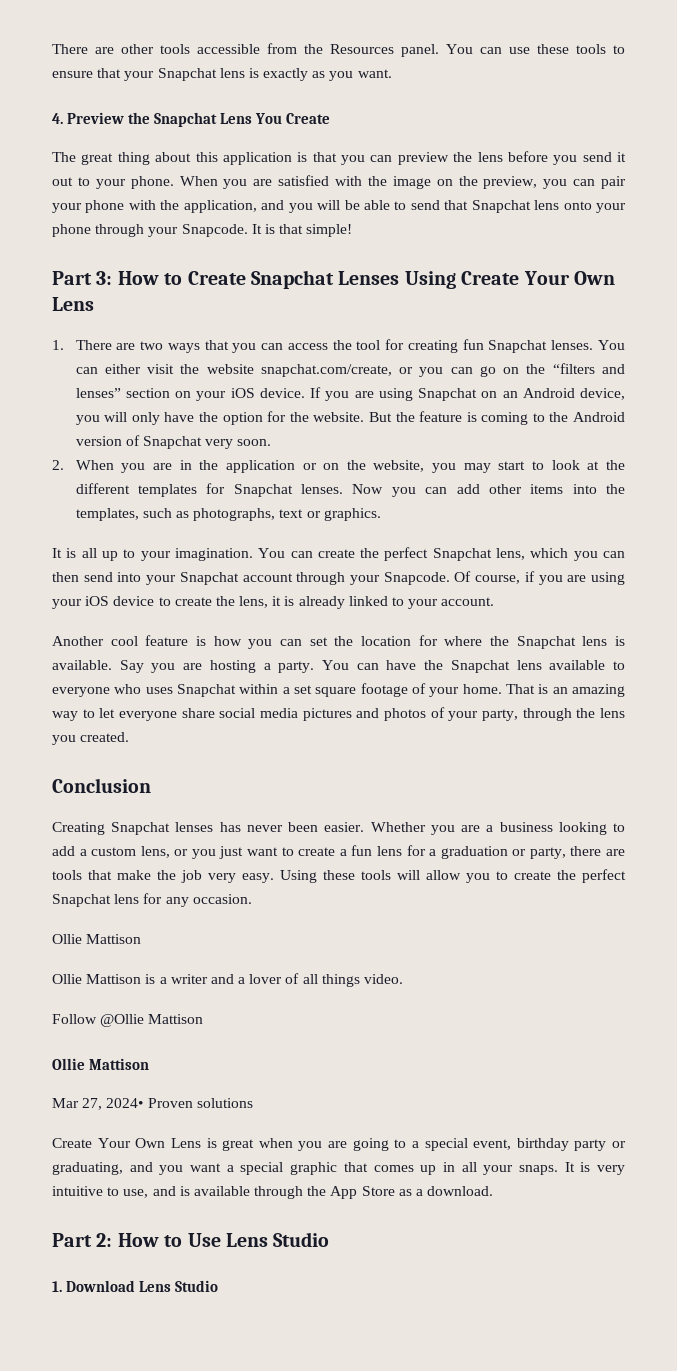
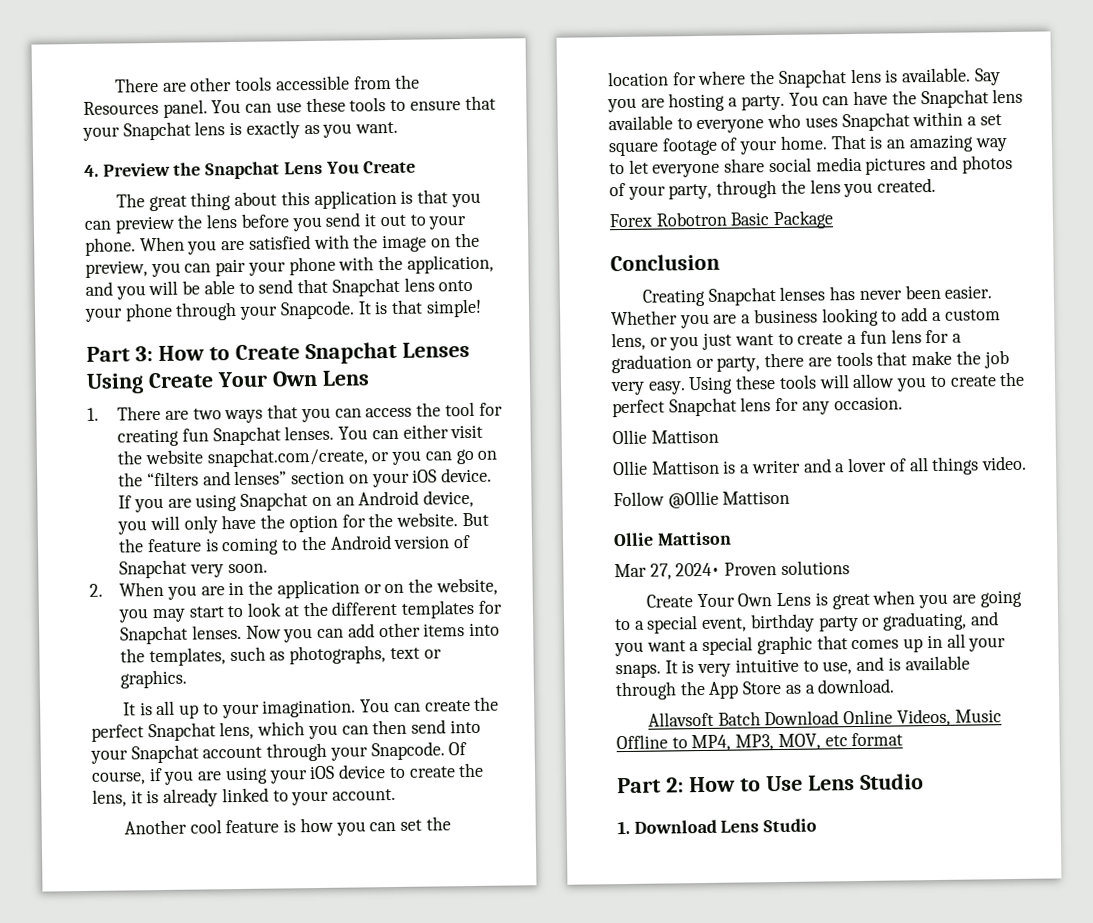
+ Forex Robotron Basic Package
+ Allavsoft Batch Download Online Videos, Music Offline to MP4, MP3, MOV, etc format

